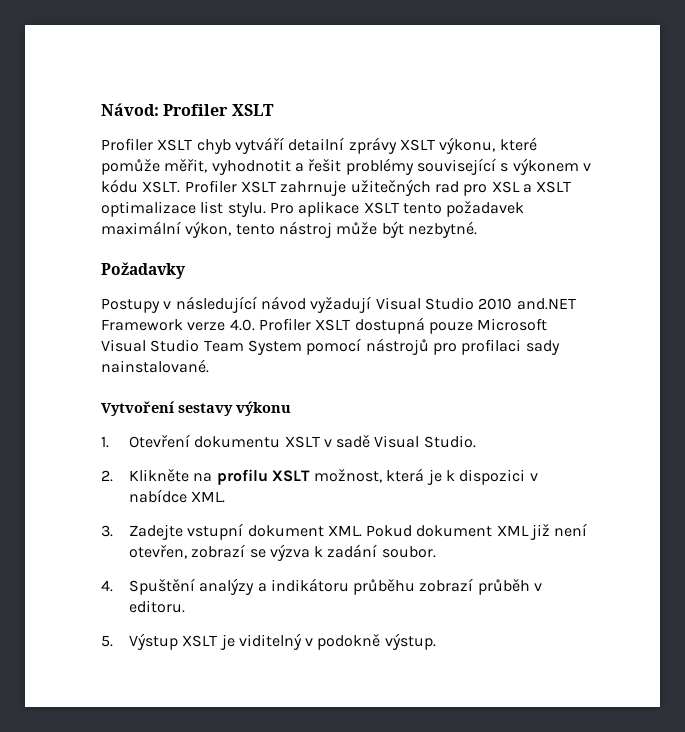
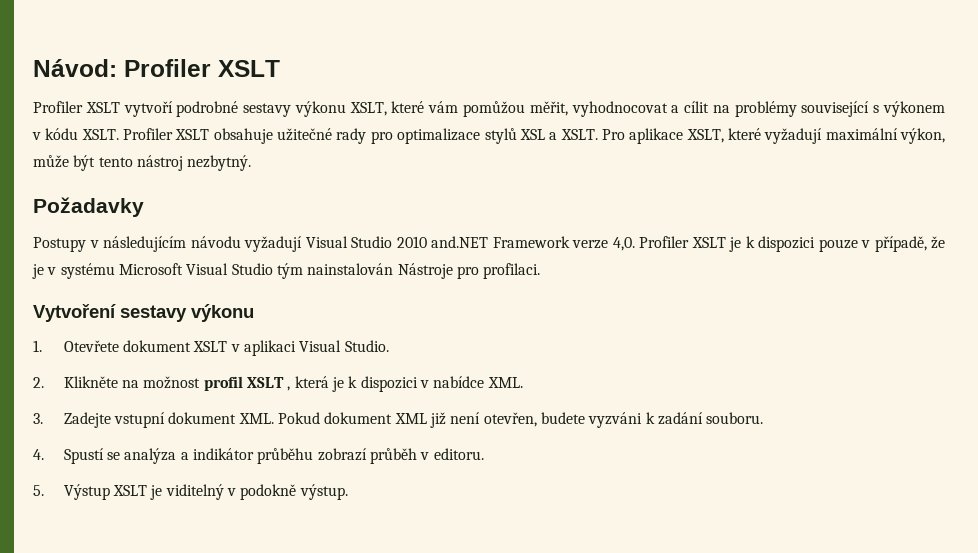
- Profiler XSLT chyb vytváří detailní zprávy XSLT výkonu, které pomůže měřit, vyhodnotit a řešit problémy související s výkonem v kódu XSLT.
+ Profiler XSLT vytvoří podrobné sestavy výkonu XSLT, které vám pomůžou měřit, vyhodnocovat a cílit na problémy související s výkonem v kódu XSLT.
- Profiler XSLT zahrnuje užitečných rad pro XSL a XSLT optimalizace list stylu. Pro aplikace XSLT tento požadavek maximální výkon, tento nástroj může být nezbytné.
+ Profiler XSLT obsahuje užitečné rady pro optimalizace stylů XSL a XSLT. Pro aplikace XSLT, které vyžadují maximální výkon, může být tento nástroj nezbytný.
- Postupy v následující návod vyžadují Visual Studio 2010 and.NET Framework verze 4.0. Profiler XSLT dostupná pouze Microsoft Visual Studio Team System pomocí nástrojů pro profilaci sady nainstalované.
+ Postupy v následujícím návodu vyžadují Visual Studio 2010 and.NET Framework verze 4,0. Profiler XSLT je k dispozici pouze v případě, že je v systému Microsoft Visual Studio tým nainstalován Nástroje pro profilaci.
- 1. Otevření dokumentu XSLT v sadě Visual Studio.
+ 1. Otevřete dokument XSLT v aplikaci Visual Studio.
- 2. Klikněte na profilu XSLT možnost, která je k dispozici v nabídce XML.
+ 2. Klikněte na možnost profil XSLT , která je k dispozici v nabídce XML.
- 3. Zadejte vstupní dokument XML. Pokud dokument XML již není otevřen, zobrazí se výzva k zadání soubor.
+ 3. Zadejte vstupní dokument XML. Pokud dokument XML již není otevřen, budete vyzváni k zadání souboru.
- 4. Spuštění analýzy a indikátoru průběhu zobrazí průběh v editoru.
+ 4. Spustí se analýza a indikátor průběhu zobrazí průběh v editoru.

